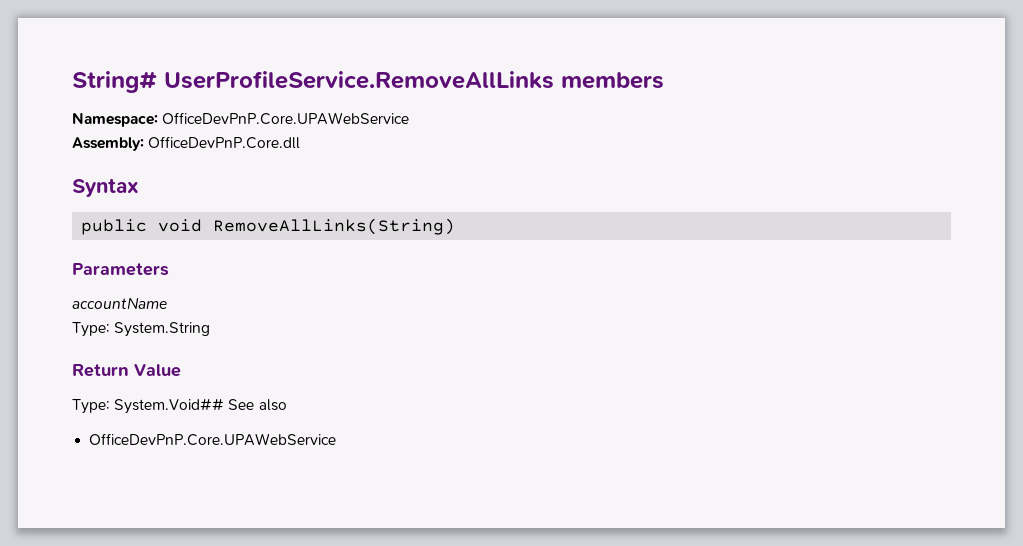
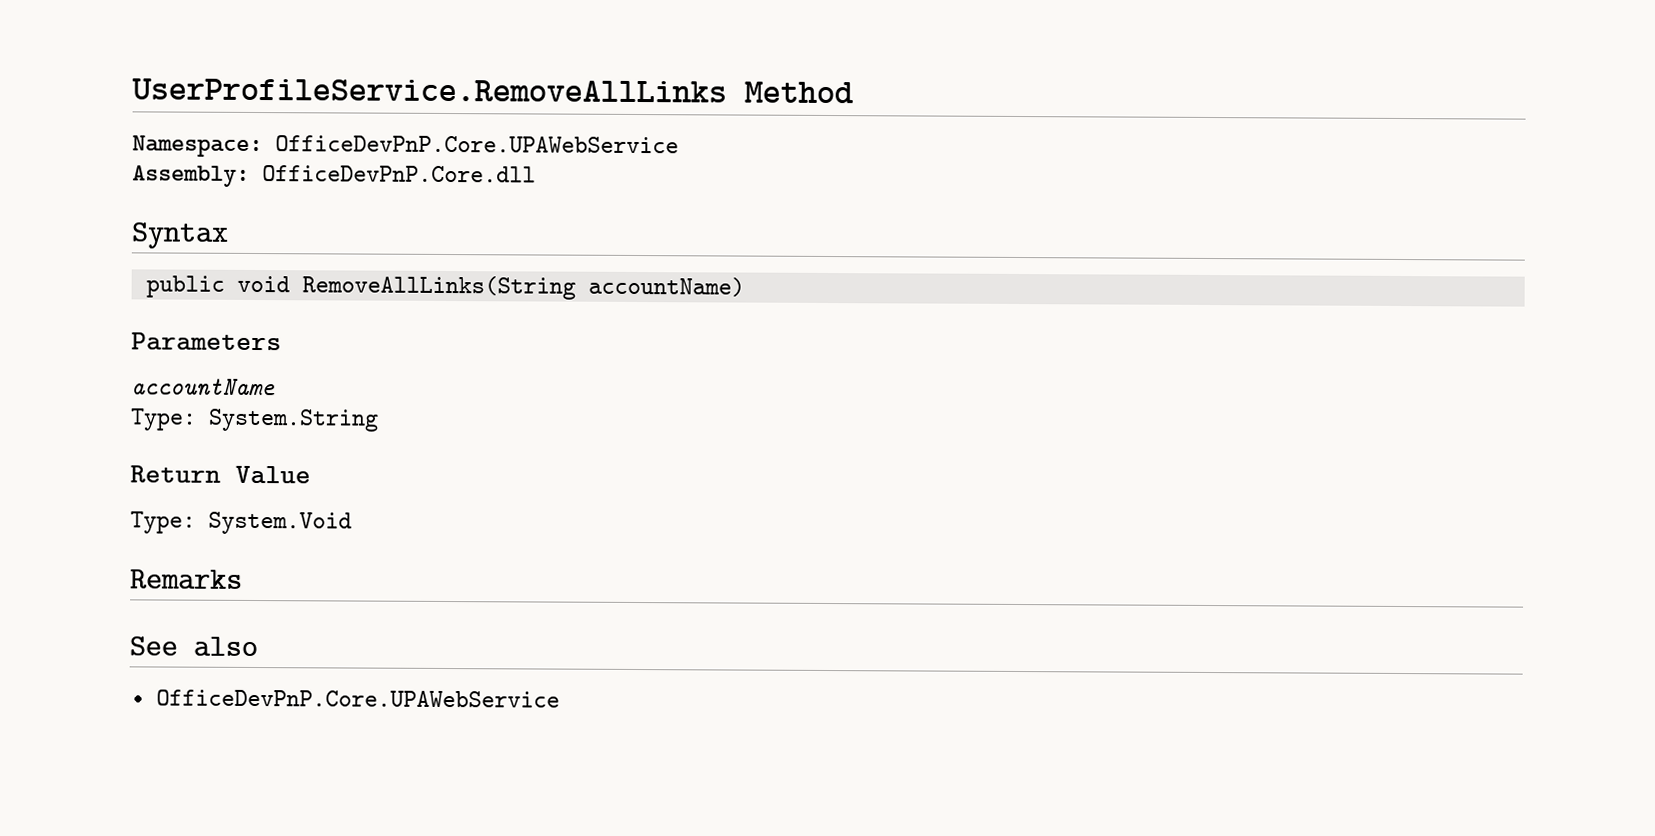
- String# UserProfileService.RemoveAllLinks members
+ UserProfileService.RemoveAllLinks Method
- public void RemoveAllLinks(String)
+ public void RemoveAllLinks(String accountName)
- Type: System.Void## See also
+ Type: System.Void
+ Remarks
+ See also

